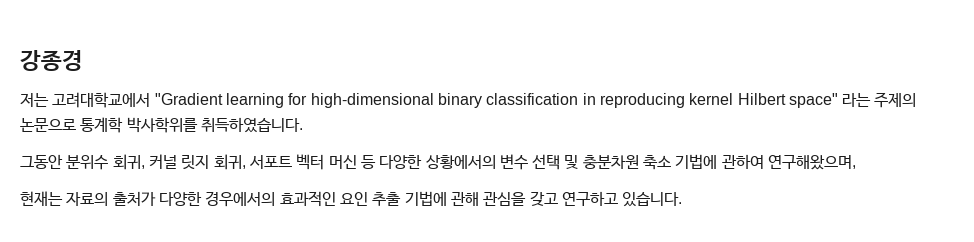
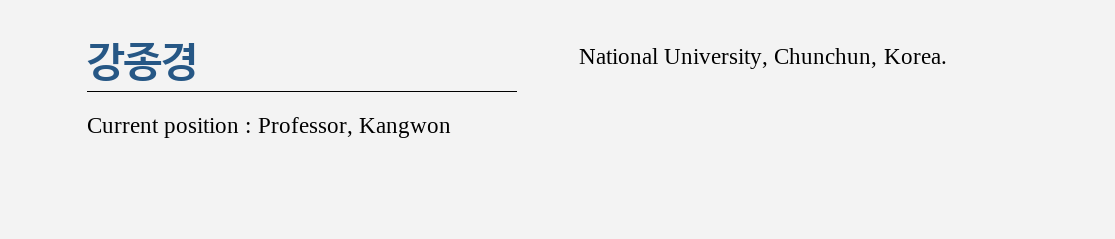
- 저는 고려대학교에서 "Gradient learning for high-dimensional binary classification in reproducing kernel Hilbert space" 라는 주제의 논문으로 통계학 박사학위를 취득하였습니다.
- 그동안 분위수 회귀, 커널 릿지 회귀, 서포트 벡터 머신 등 다양한 상황에서의 변수 선택 및 충분차원 축소 기법에 관하여 연구해왔으며,
- 현재는 자료의 출처가 다양한 경우에서의 효과적인 요인 추출 기법에 관해 관심을 갖고 연구하고 있습니다.
+ Current position : Professor, Kangwon National University, Chunchun, Korea.

